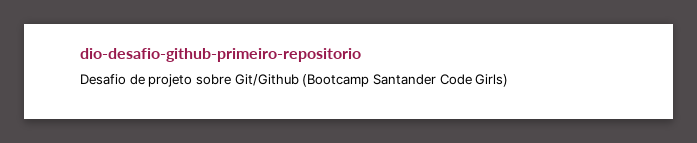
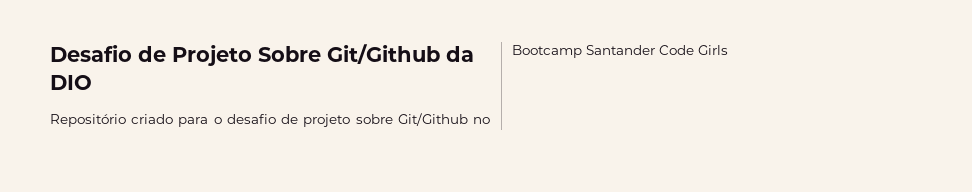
- dio-desafio-github-primeiro-repositorio
- Desafio de projeto sobre Git/Github (Bootcamp Santander Code Girls)
+ Desafio de Projeto Sobre Git/Github da DIO
+ Repositório criado para o desafio de projeto sobre Git/Github no Bootcamp Santander Code Girls

